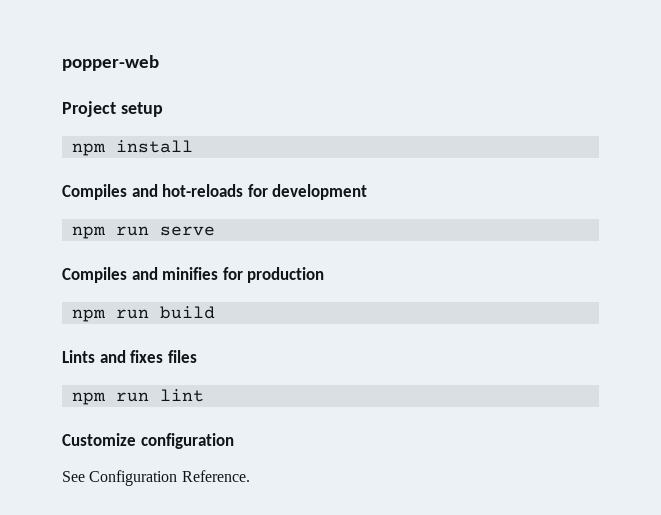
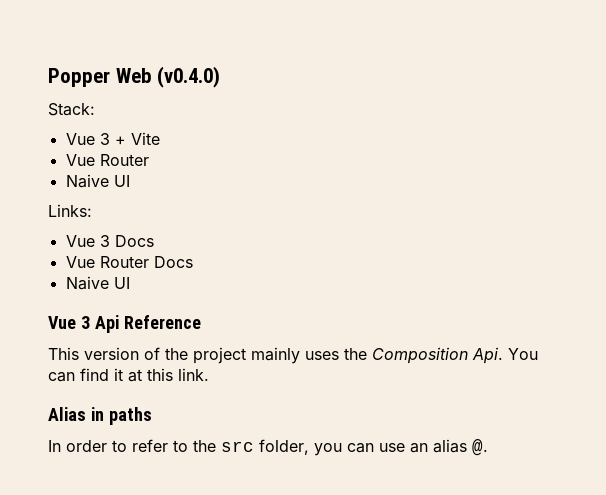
- popper-web
- Project setup
- npm install
- Compiles and hot-reloads for development
- npm run serve
- Compiles and minifies for production
- npm run build
- Lints and fixes files
- npm run lint
- Customize configuration
- See Configuration Reference.
+ Popper Web (v0.4.0)
+ Stack:
+ Vue 3 + Vite
+ Vue Router
+ Naive UI
+ Links:
+ Vue 3 Docs
+ Vue Router Docs
+ Naive UI
+ Vue 3 Api Reference
+ This version of the project mainly uses the Сomposition Api. You can find it at this link.
+ Alias in paths
+ In order to refer to the src folder, you can use an alias @.

